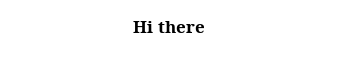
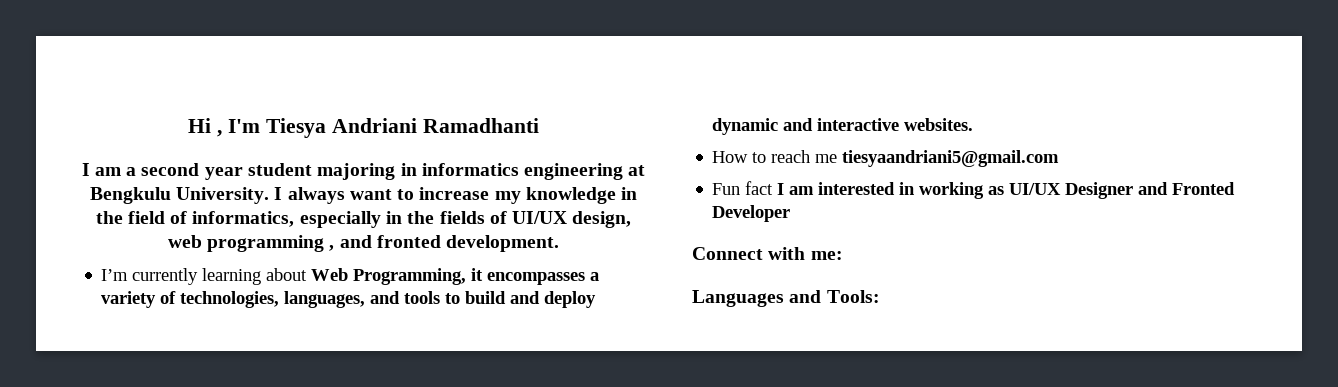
- Hi there
+ Hi , I'm Tiesya Andriani Ramadhanti
+ I am a second year student majoring in informatics engineering at Bengkulu University. I always want to increase my knowledge in the field of informatics, especially in the fields of UI/UX design, web programming , and fronted development.
+ I’m currently learning about Web Programming, it encompasses a variety of technologies, languages, and tools to build and deploy dynamic and interactive websites.
+ How to reach me tiesyaandriani5@gmail.com
+ Fun fact I am interested in working as UI/UX Designer and Fronted Developer
+ Connect with me:
+ Languages and Tools:

